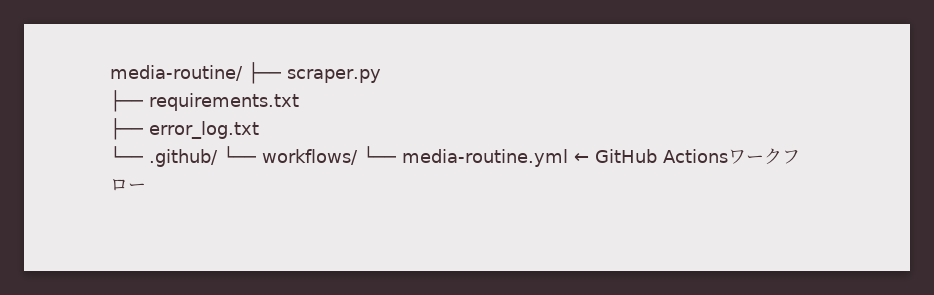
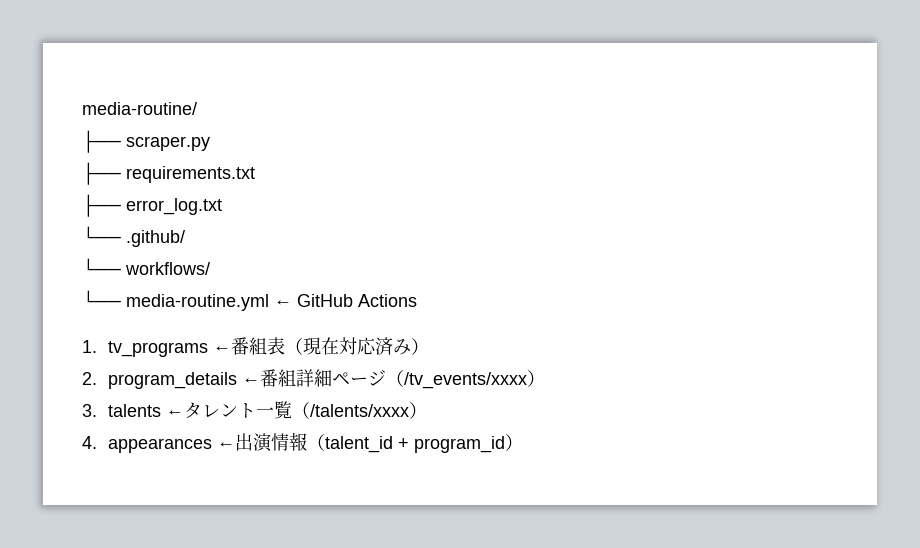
- media-routine/ ├── scraper.py
+ media-routine/
+ ├── scraper.py
- └── .github/ └── workflows/ └── media-routine.yml ← GitHub Actionsワークフロー
+ └── .github/
+ └── workflows/
+ └── media-routine.yml ← GitHub Actions
+ 1. tv_programs ←番組表（現在対応済み）
+ 2. program_details ←番組詳細ページ（/tv_events/xxxx）
+ 3. talents ←タレント一覧（/talents/xxxx）
+ 4. appearances ←出演情報（talent_id + program_id）

